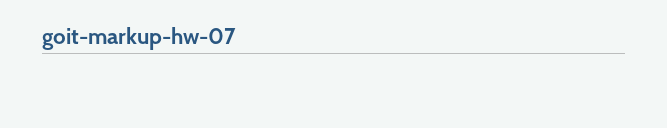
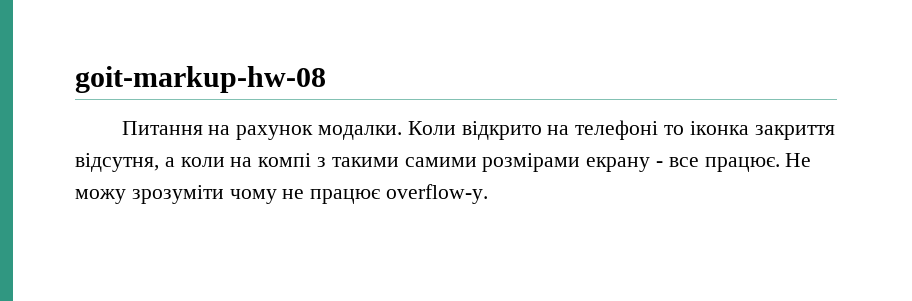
- goit-markup-hw-07
+ goit-markup-hw-08
+ Питання на рахунок модалки. Коли відкрито на телефоні то іконка закриття відсутня, а коли на компі з такими самими розмірами екрану - все працює. Не можу зрозуміти чому не працює overflow-y.

